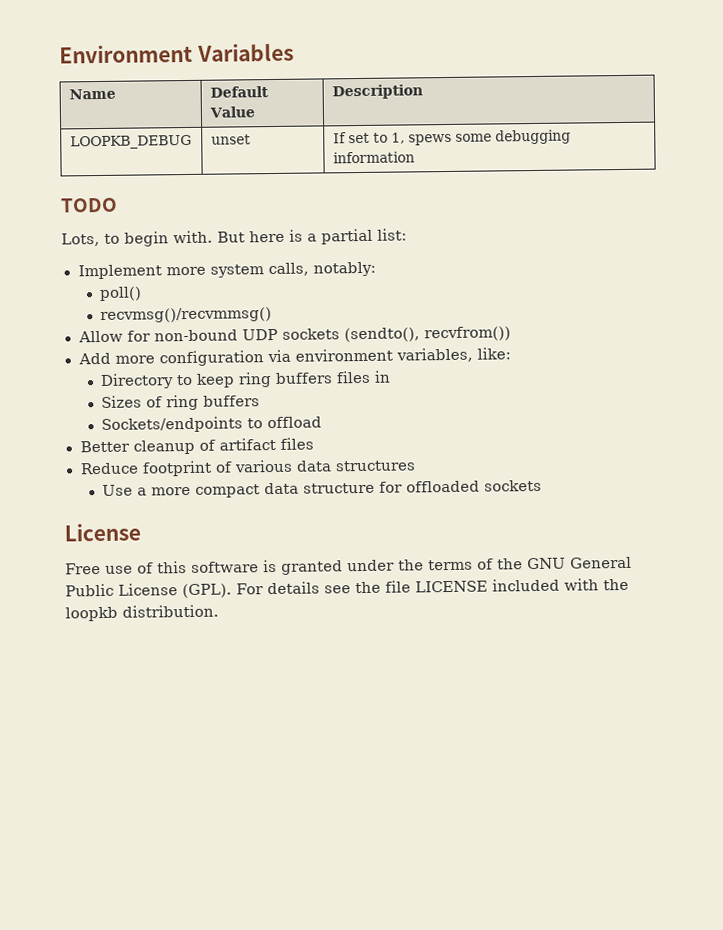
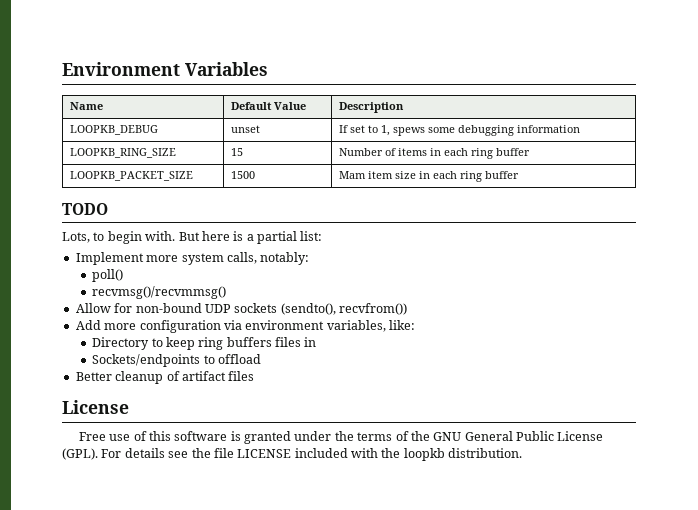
+ LOOPKB_RING_SIZE | 15 | Number of items in each ring buffer
+ LOOPKB_PACKET_SIZE | 1500 | Mam item size in each ring buffer
- Sizes of ring buffers
- Reduce footprint of various data structures
- Use a more compact data structure for offloaded sockets

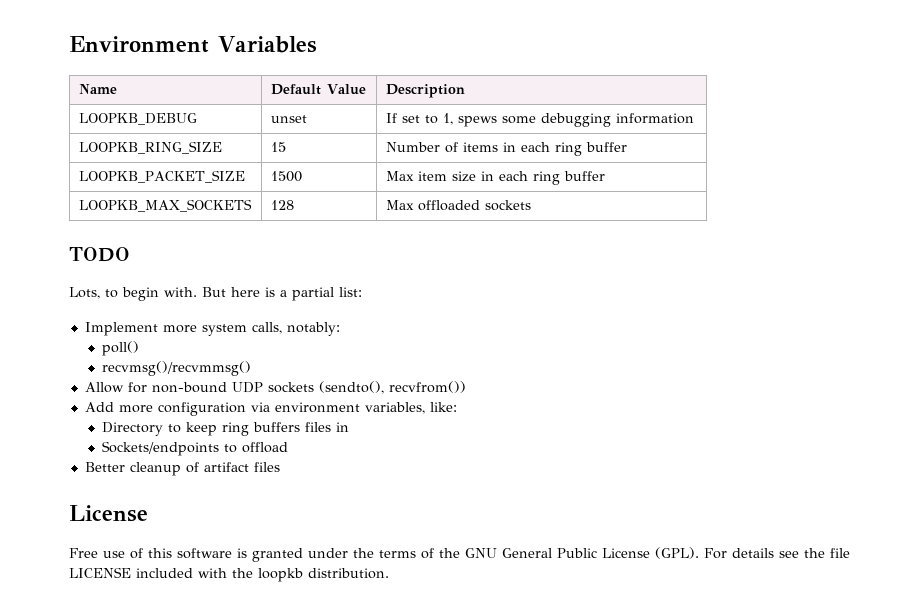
- LOOPKB_PACKET_SIZE | 1500 | Mam item size in each ring buffer
+ LOOPKB_PACKET_SIZE | 1500 | Max item size in each ring buffer
+ LOOPKB_MAX_SOCKETS | 128 | Max offloaded sockets

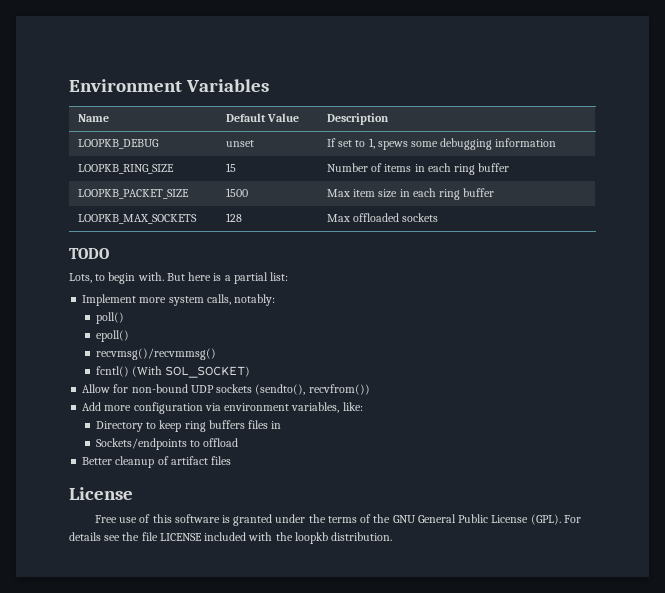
+ epoll()
+ fcntl() (With SOL_SOCKET)

